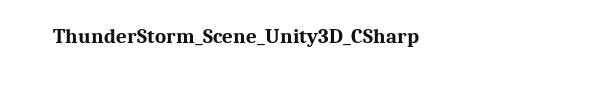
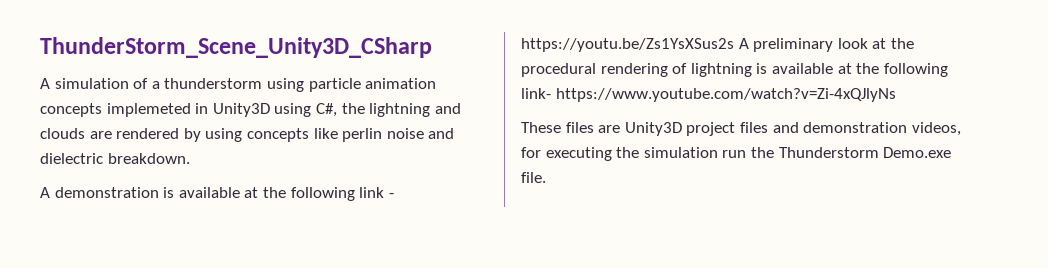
+ A simulation of a thunderstorm using particle animation concepts implemeted in Unity3D using C#, the lightning and clouds are rendered by using concepts like perlin noise and dielectric breakdown.
+ A demonstration is available at the following link - https://youtu.be/Zs1YsXSus2s A preliminary look at the procedural rendering of lightning is available at the following link- https://www.youtube.com/watch?v=Zi-4xQJlyNs
+ These files are Unity3D project files and demonstration videos, for executing the simulation run the Thunderstorm Demo.exe file.

